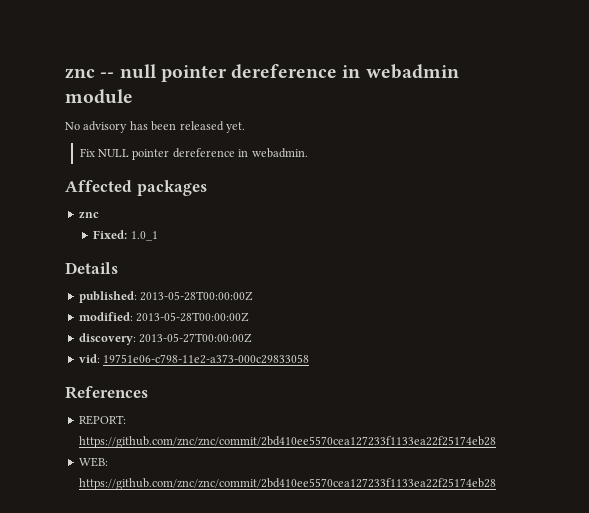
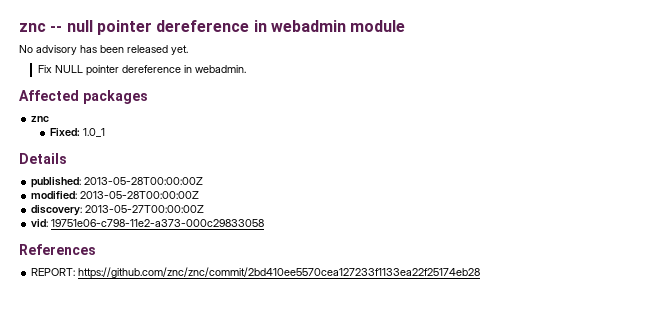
- WEB: https://github.com/znc/znc/commit/2bd410ee5570cea127233f1133ea22f25174eb28

